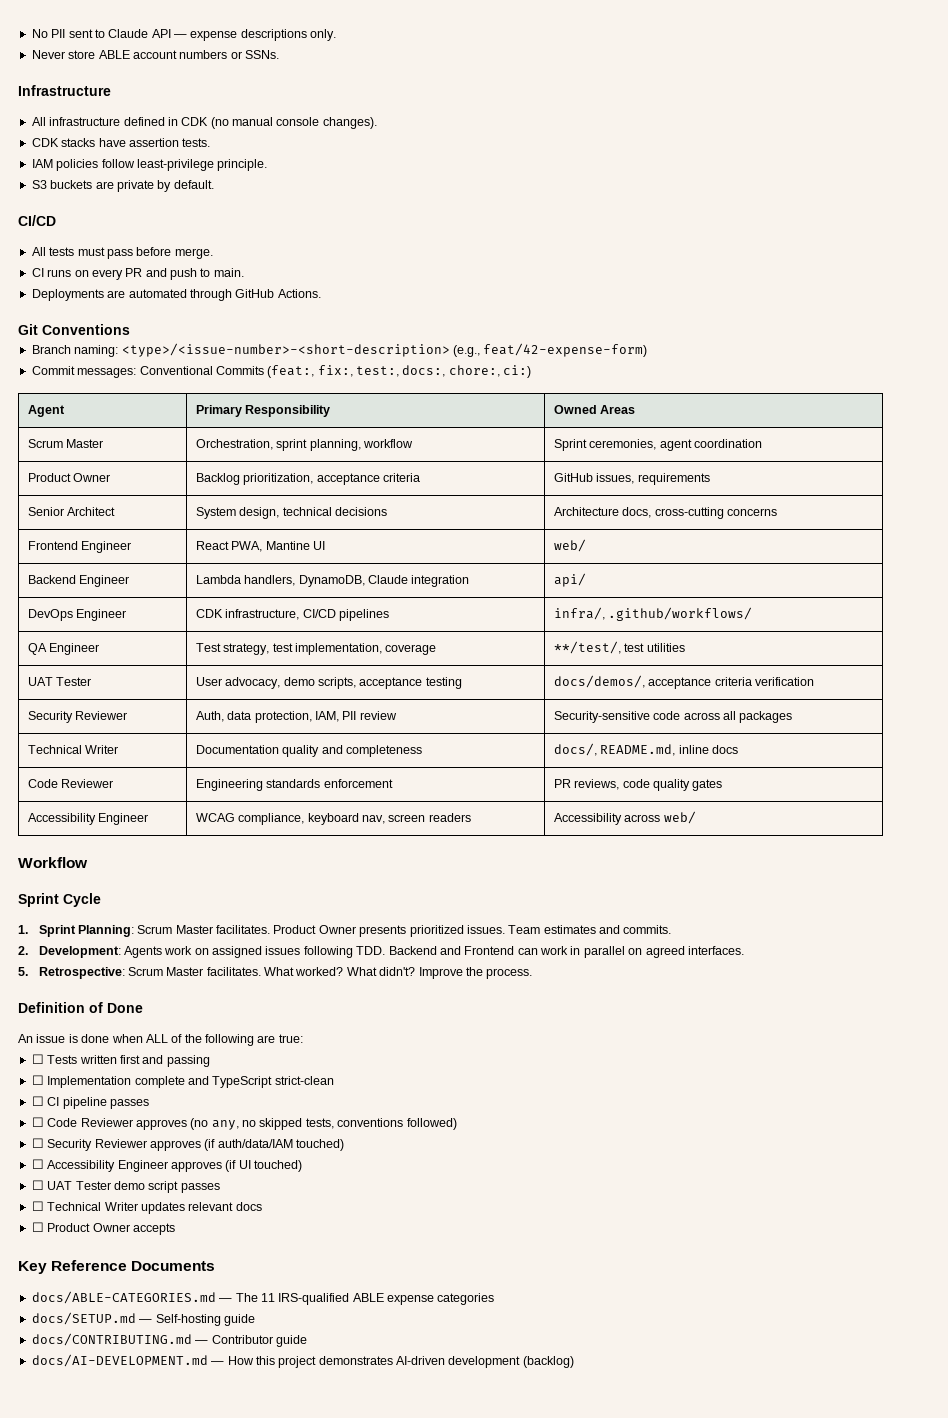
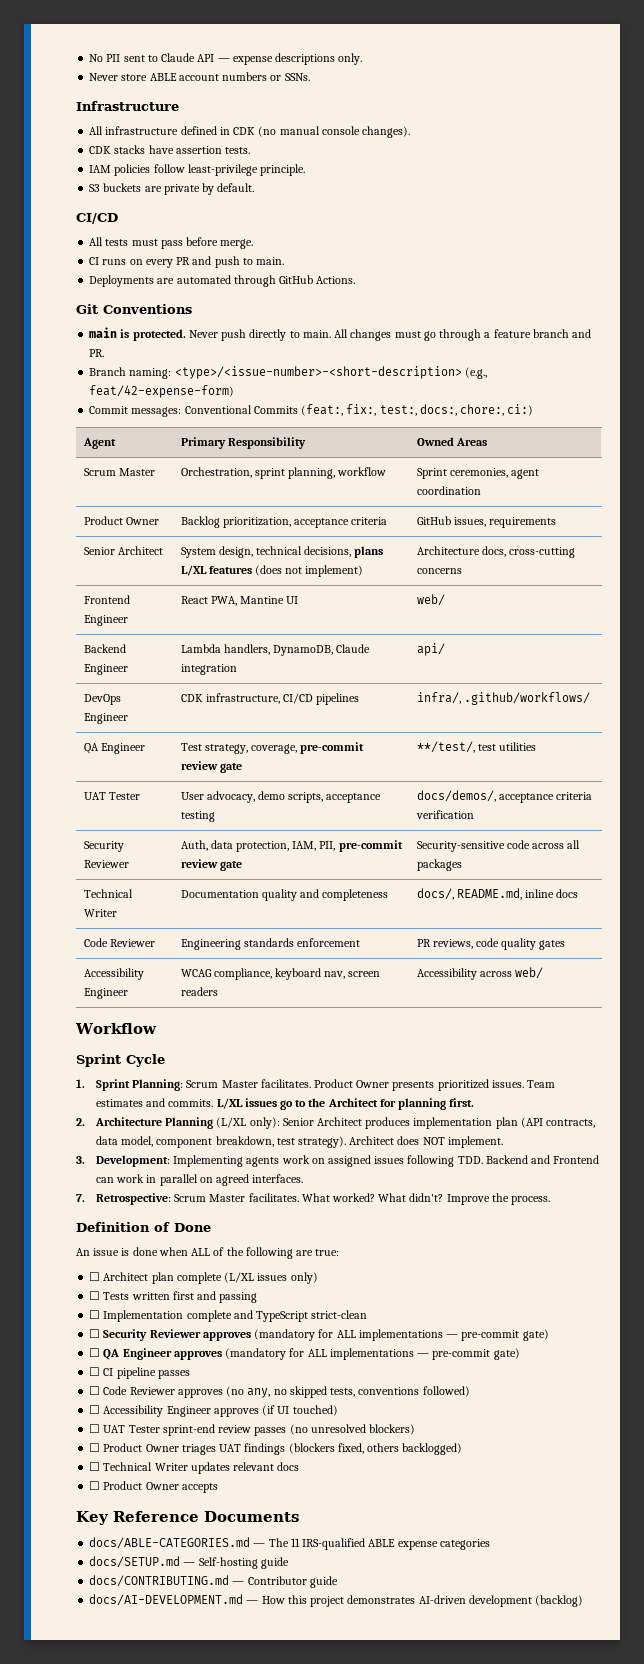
+ main is protected. Never push directly to main. All changes must go through a feature branch and PR.
- Senior Architect | System design, technical decisions | Architecture docs, cross-cutting concerns
+ Senior Architect | System design, technical decisions, plans L/XL features (does not implement) | Architecture docs, cross-cutting concerns
- QA Engineer | Test strategy, test implementation, coverage | **/test/, test utilities
+ QA Engineer | Test strategy, coverage, pre-commit review gate | **/test/, test utilities
- Security Reviewer | Auth, data protection, IAM, PII review | Security-sensitive code across all packages
+ Security Reviewer | Auth, data protection, IAM, PII, pre-commit review gate | Security-sensitive code across all packages
- Team estimates and commits.
- 2. Development: Agents work on assigned issues following TDD. Backend and Frontend can work in parallel on agreed interfaces.
+ Team estimates and commits. L/XL issues go to the Architect for planning first.
+ 2. Architecture Planning (L/XL only): Senior Architect produces implementation plan (API contracts, data model, component breakdown, test strategy). Architect does NOT implement.
+ 3. Development: Implementing agents work on assigned issues following TDD. Backend and Frontend can work in parallel on agreed interfaces.
- 5. Retrospective: Scrum Master facilitates.
+ 7. Retrospective: Scrum Master facilitates.
+ ☐ Architect plan complete (L/XL issues only)
+ ☐ Security Reviewer approves (mandatory for ALL implementations — pre-commit gate)
+ ☐ QA Engineer approves (mandatory for ALL implementations — pre-commit gate)
- ☐ Security Reviewer approves (if auth/data/IAM touched)
- ☐ UAT Tester demo script passes
+ ☐ UAT Tester sprint-end review passes (no unresolved blockers)
+ ☐ Product Owner triages UAT findings (blockers fixed, others backlogged)

